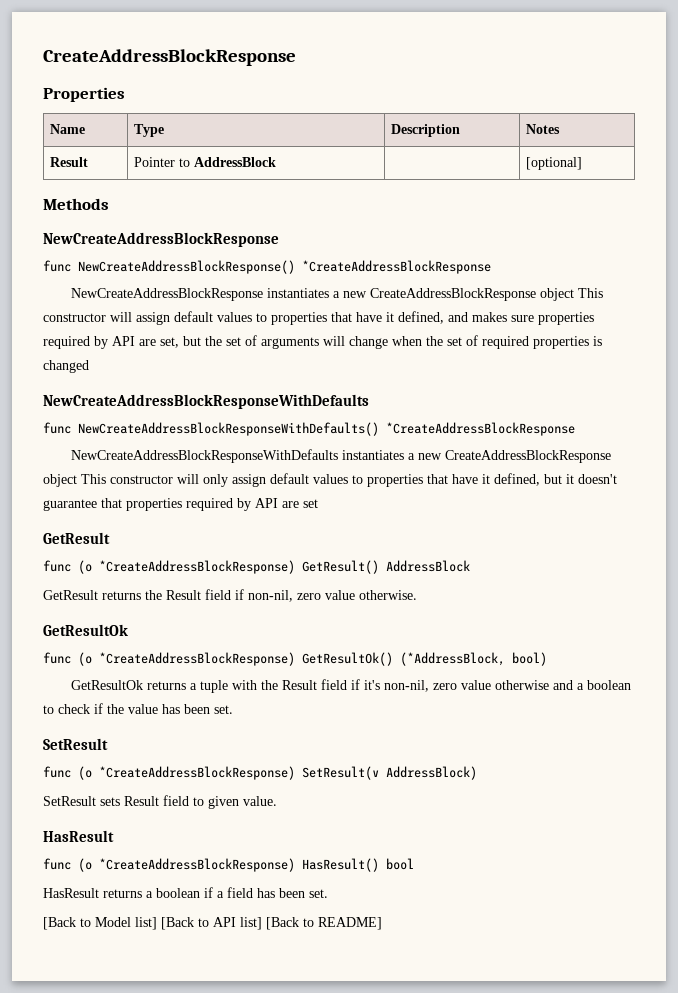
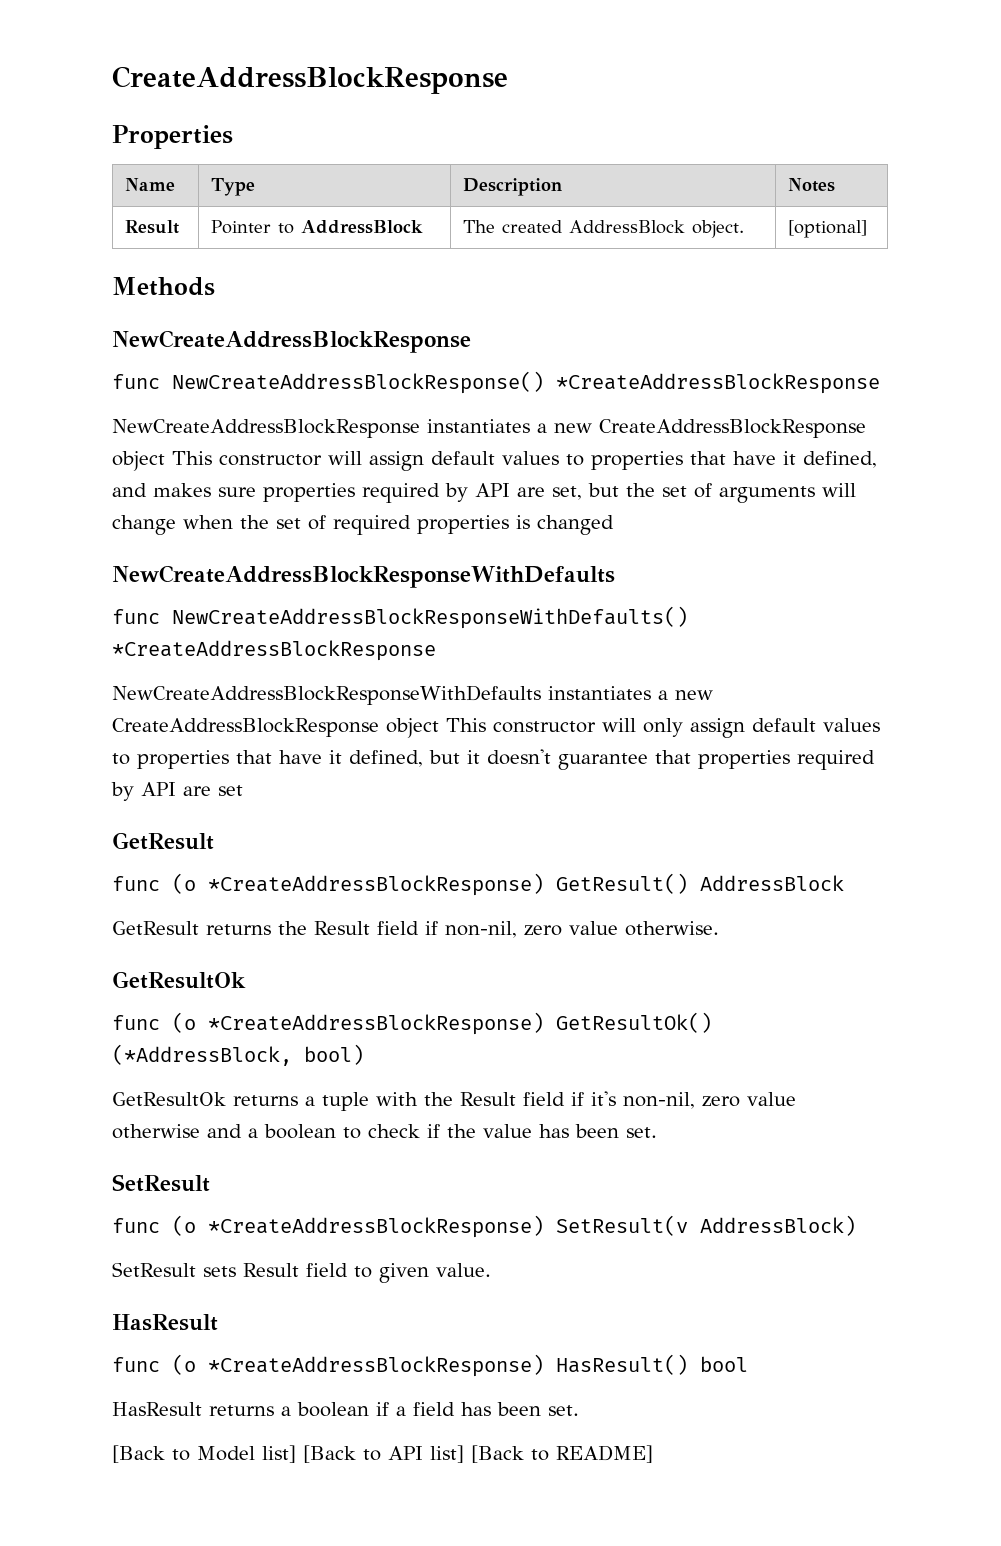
- Result | Pointer to AddressBlock | | [optional]
+ Result | Pointer to AddressBlock | The created AddressBlock object. | [optional]

